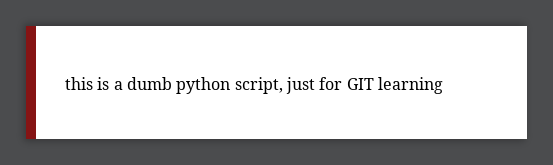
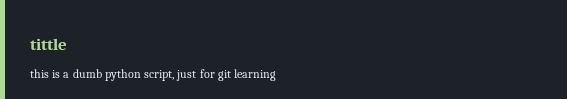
+ tittle
- this is a dumb python script, just for GIT learning
+ this is a dumb python script, just for git learning

